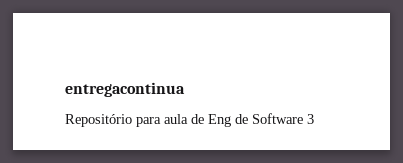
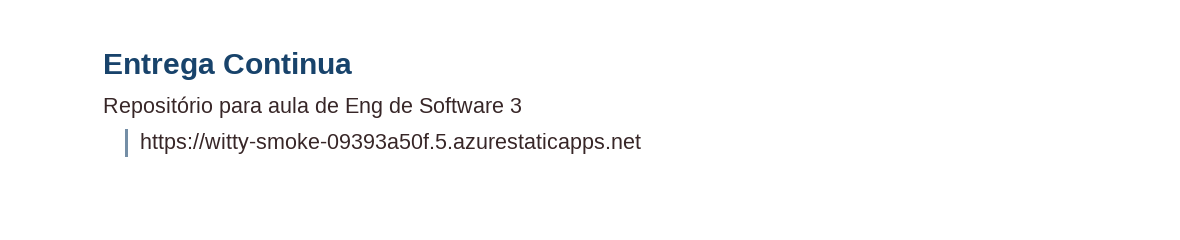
- entregacontinua
+ Entrega Continua
+ https://witty-smoke-09393a50f.5.azurestaticapps.net

